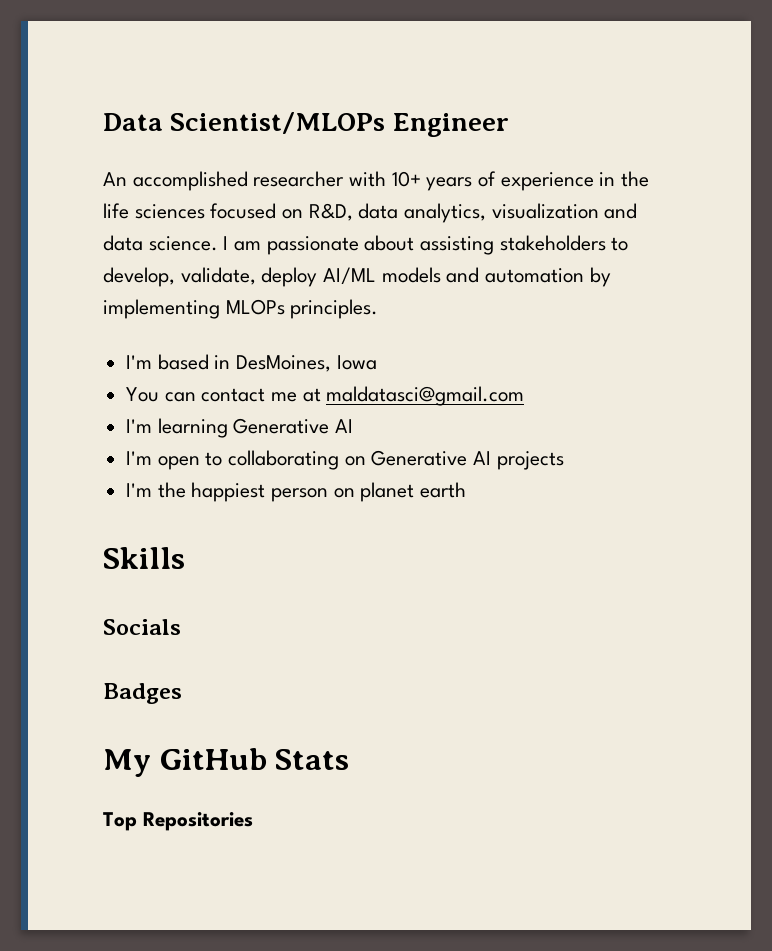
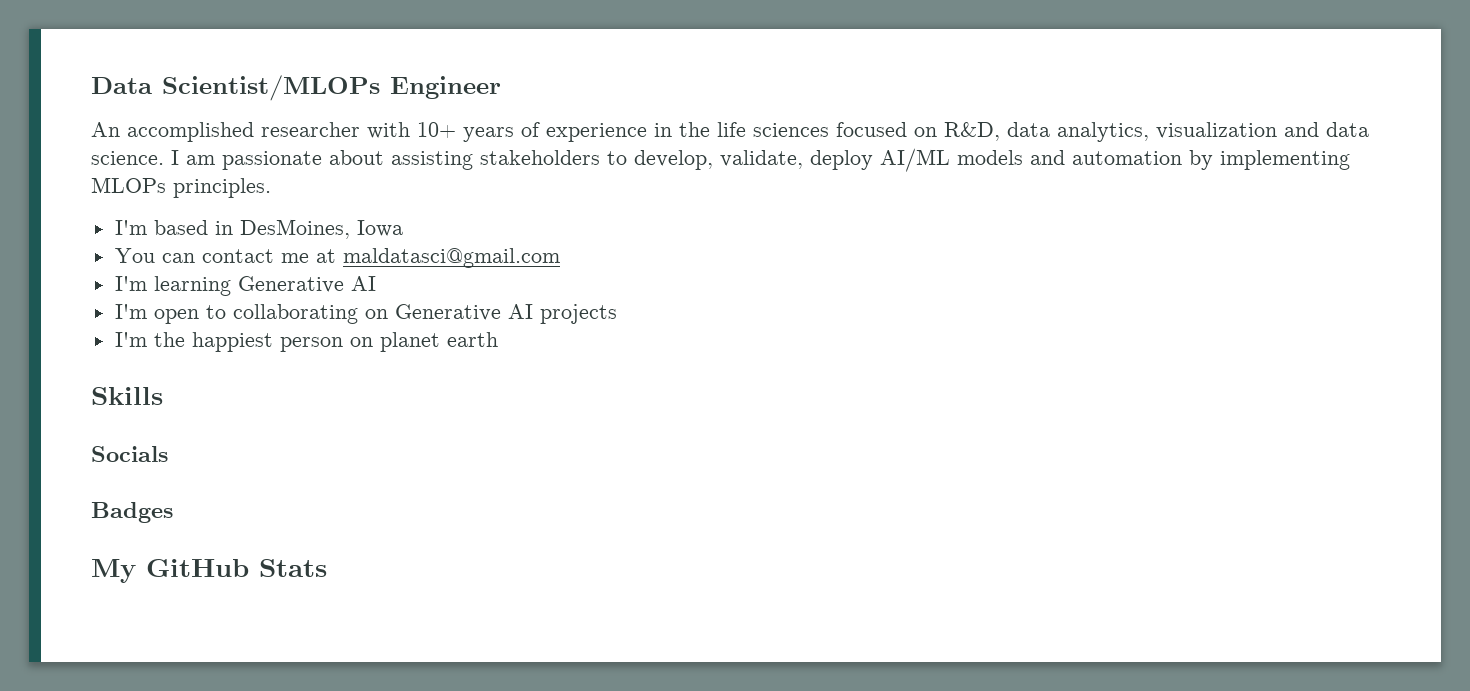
- Top Repositories

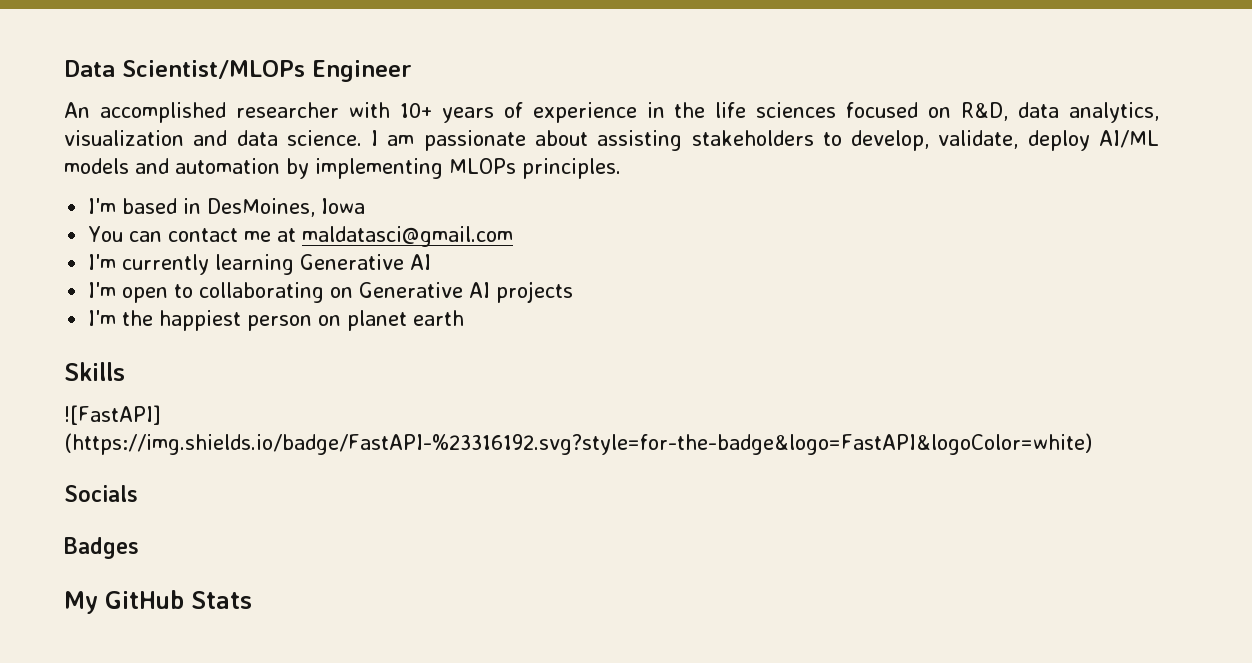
- I'm learning Generative AI
+ I'm currently learning Generative AI
+ ![FastAPI] (https://img.shields.io/badge/FastAPI-%23316192.svg?style=for-the-badge&logo=FastAPI&logoColor=white)

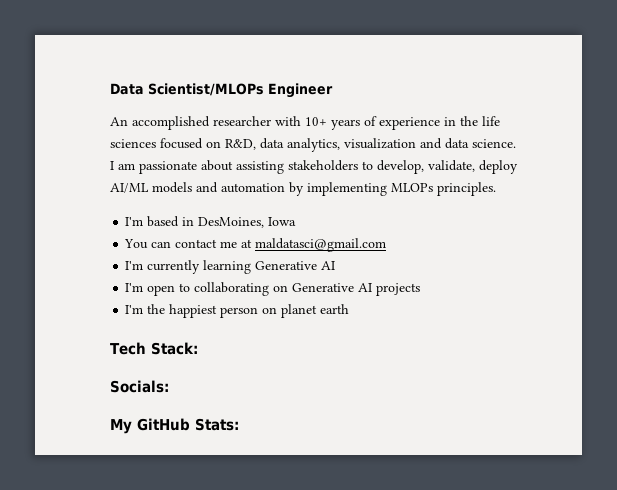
- Skills
- ![FastAPI] (https://img.shields.io/badge/FastAPI-%23316192.svg?style=for-the-badge&logo=FastAPI&logoColor=white)
- Socials
- Badges
+ Tech Stack:
+ Socials:
- My GitHub Stats
+ My GitHub Stats:

